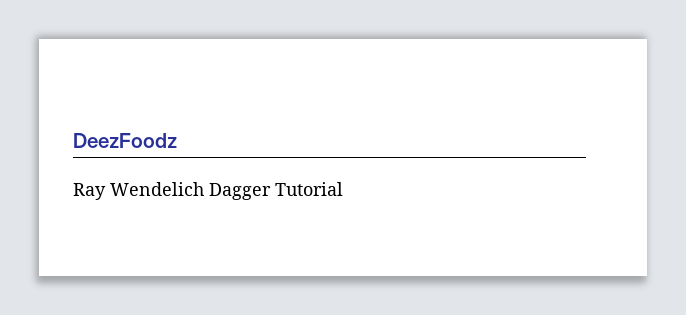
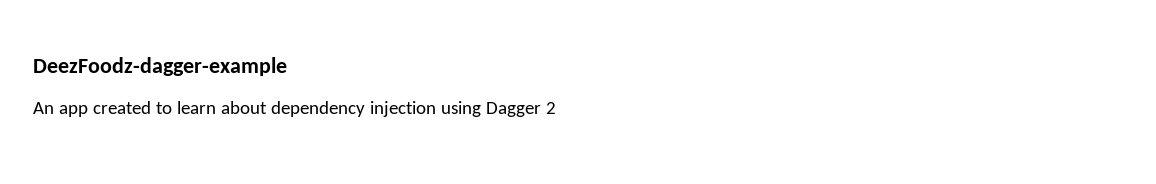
- DeezFoodz
- Ray Wendelich Dagger Tutorial
+ DeezFoodz-dagger-example
+ An app created to learn about dependency injection using Dagger 2

